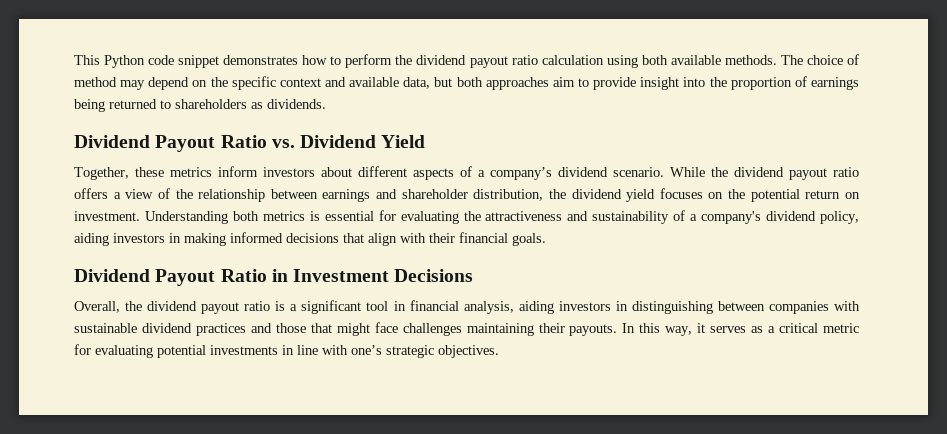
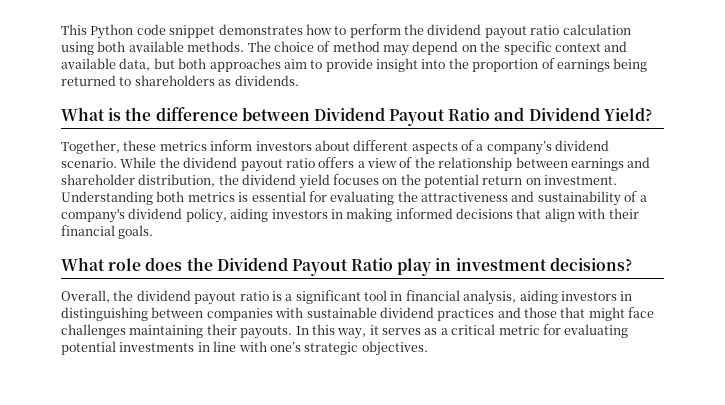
- Dividend Payout Ratio vs. Dividend Yield
+ What is the difference between Dividend Payout Ratio and Dividend Yield?
- Dividend Payout Ratio in Investment Decisions
+ What role does the Dividend Payout Ratio play in investment decisions?

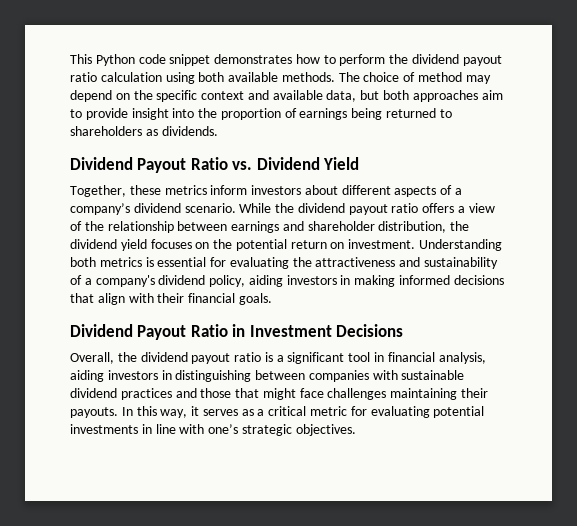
- What is the difference between Dividend Payout Ratio and Dividend Yield?
+ Dividend Payout Ratio vs. Dividend Yield
- What role does the Dividend Payout Ratio play in investment decisions?
+ Dividend Payout Ratio in Investment Decisions

